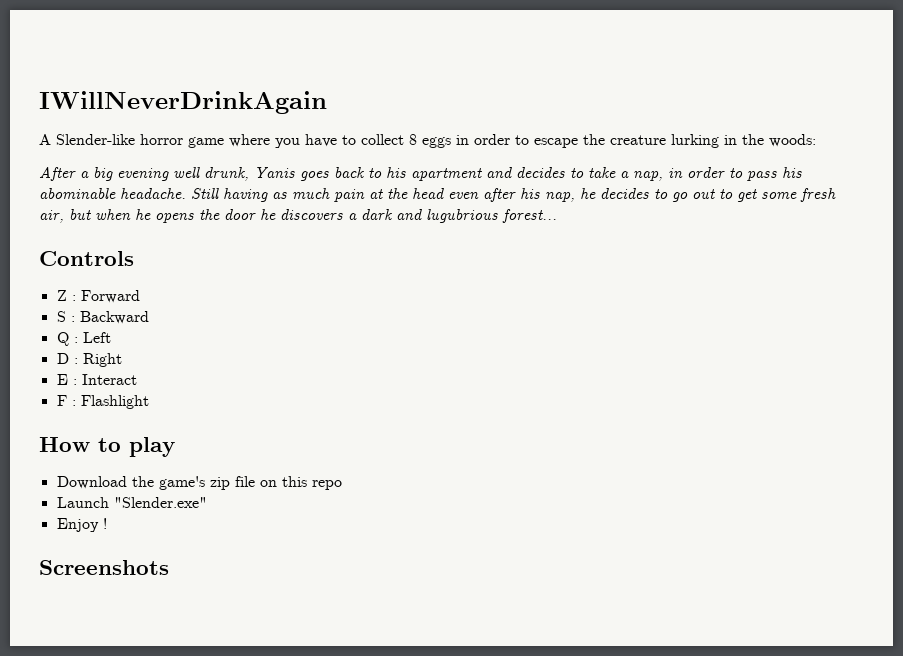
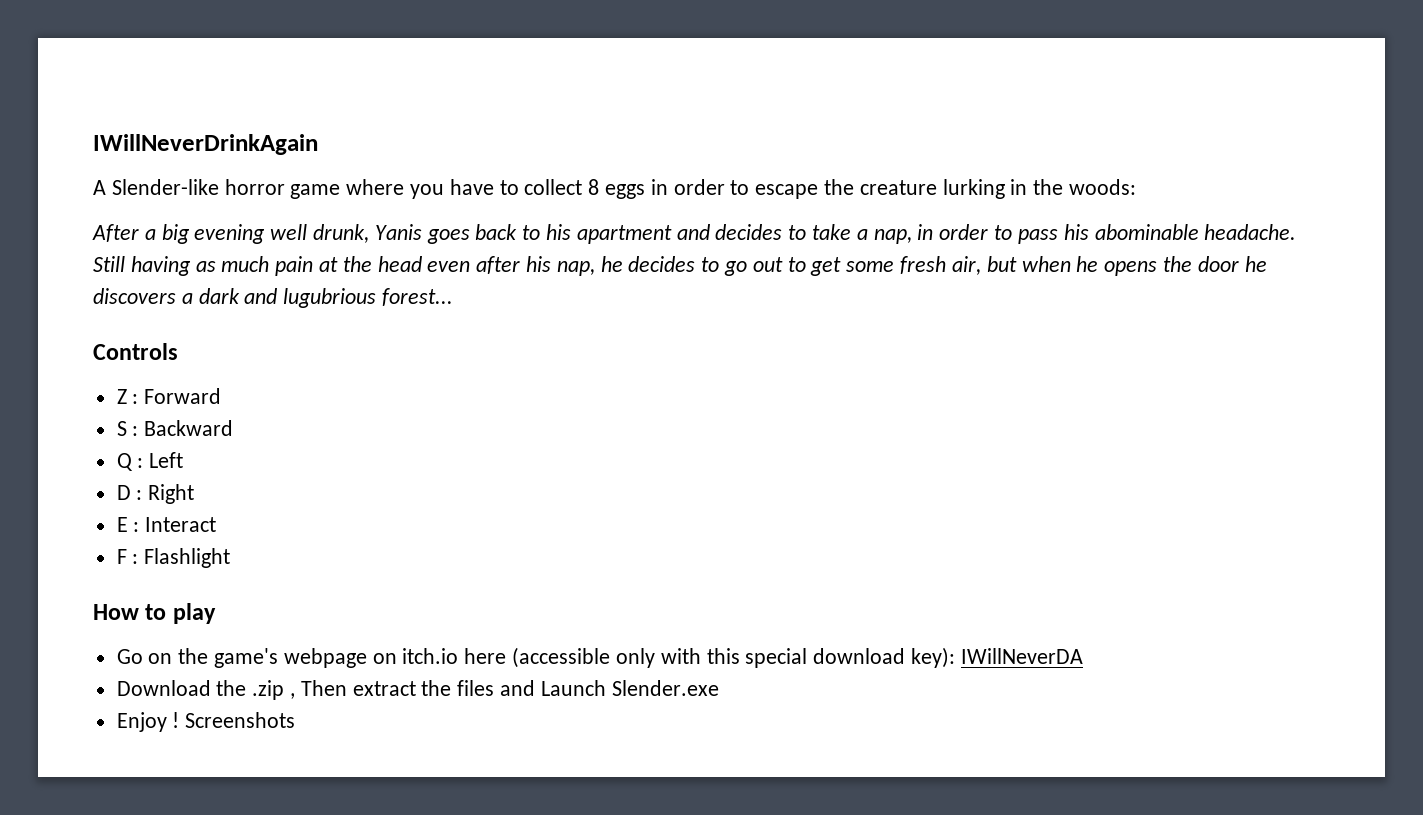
- Download the game's zip file on this repo
- Launch "Slender.exe"
+ Go on the game's webpage on itch.io here (accessible only with this special download key): IWillNeverDA
+ Download the .zip , Then extract the files and Launch Slender.exe
- Enjoy !
- Screenshots
+ Enjoy ! Screenshots

